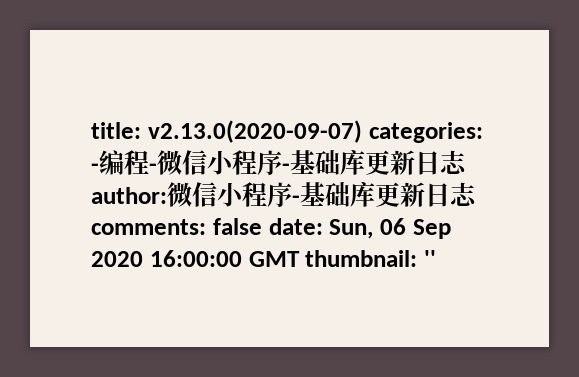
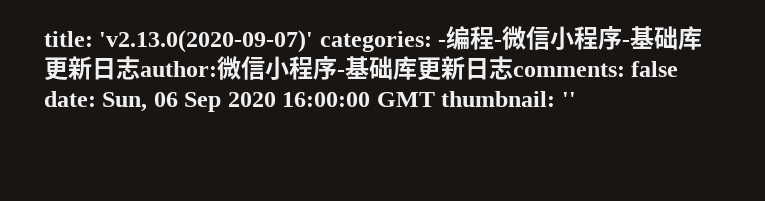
- title: v2.13.0(2020-09-07) categories: -编程-微信小程序-基础库更新日志author:微信小程序-基础库更新日志comments: false date: Sun, 06 Sep 2020 16:00:00 GMT thumbnail: ''
+ title: 'v2.13.0(2020-09-07)' categories: -编程-微信小程序-基础库更新日志author:微信小程序-基础库更新日志comments: false date: Sun, 06 Sep 2020 16:00:00 GMT thumbnail: ''

